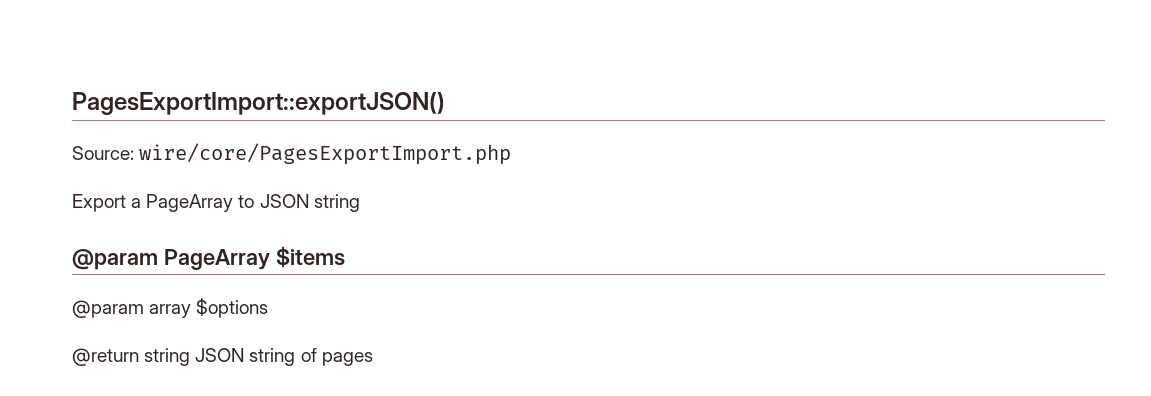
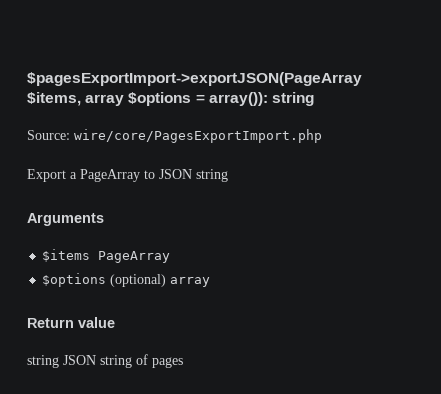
- PagesExportImport::exportJSON()
+ $pagesExportImport->exportJSON(PageArray $items, array $options = array()): string
- @param PageArray $items
- @param array $options
- @return string JSON string of pages
+ Arguments
+ $items PageArray
+ $options (optional) array
+ Return value
+ string JSON string of pages

